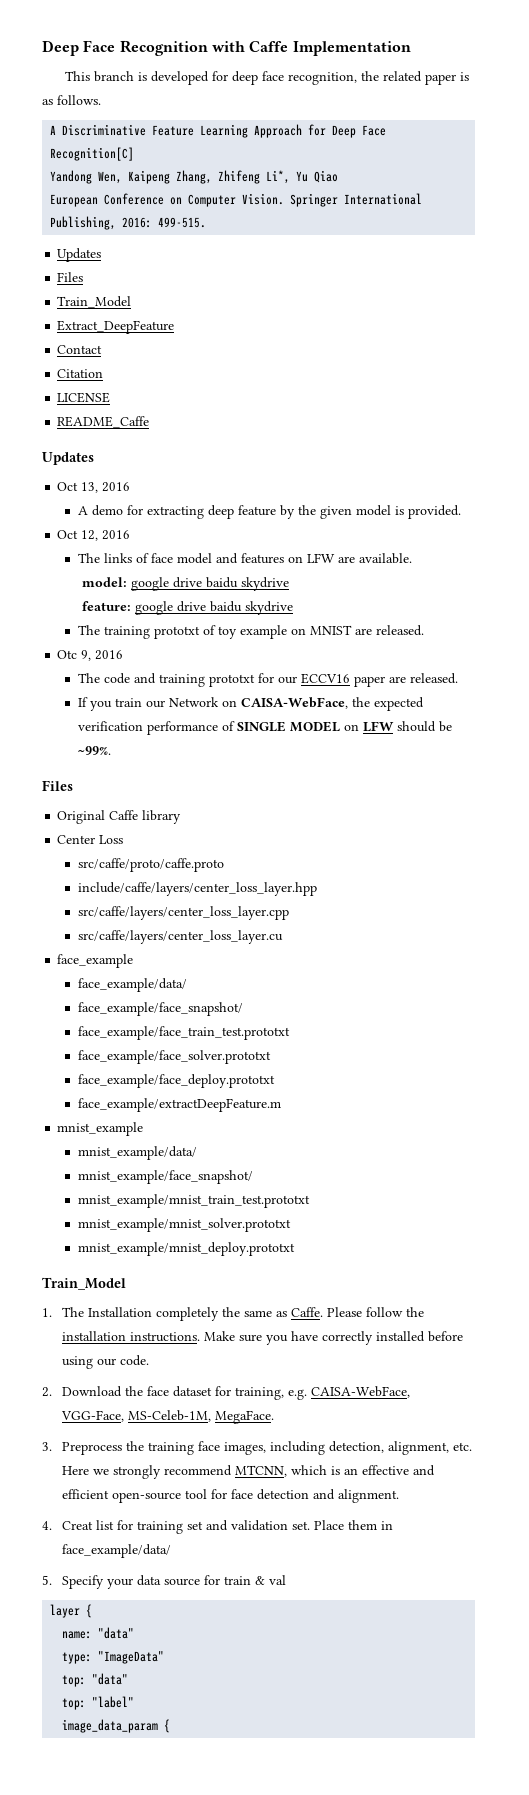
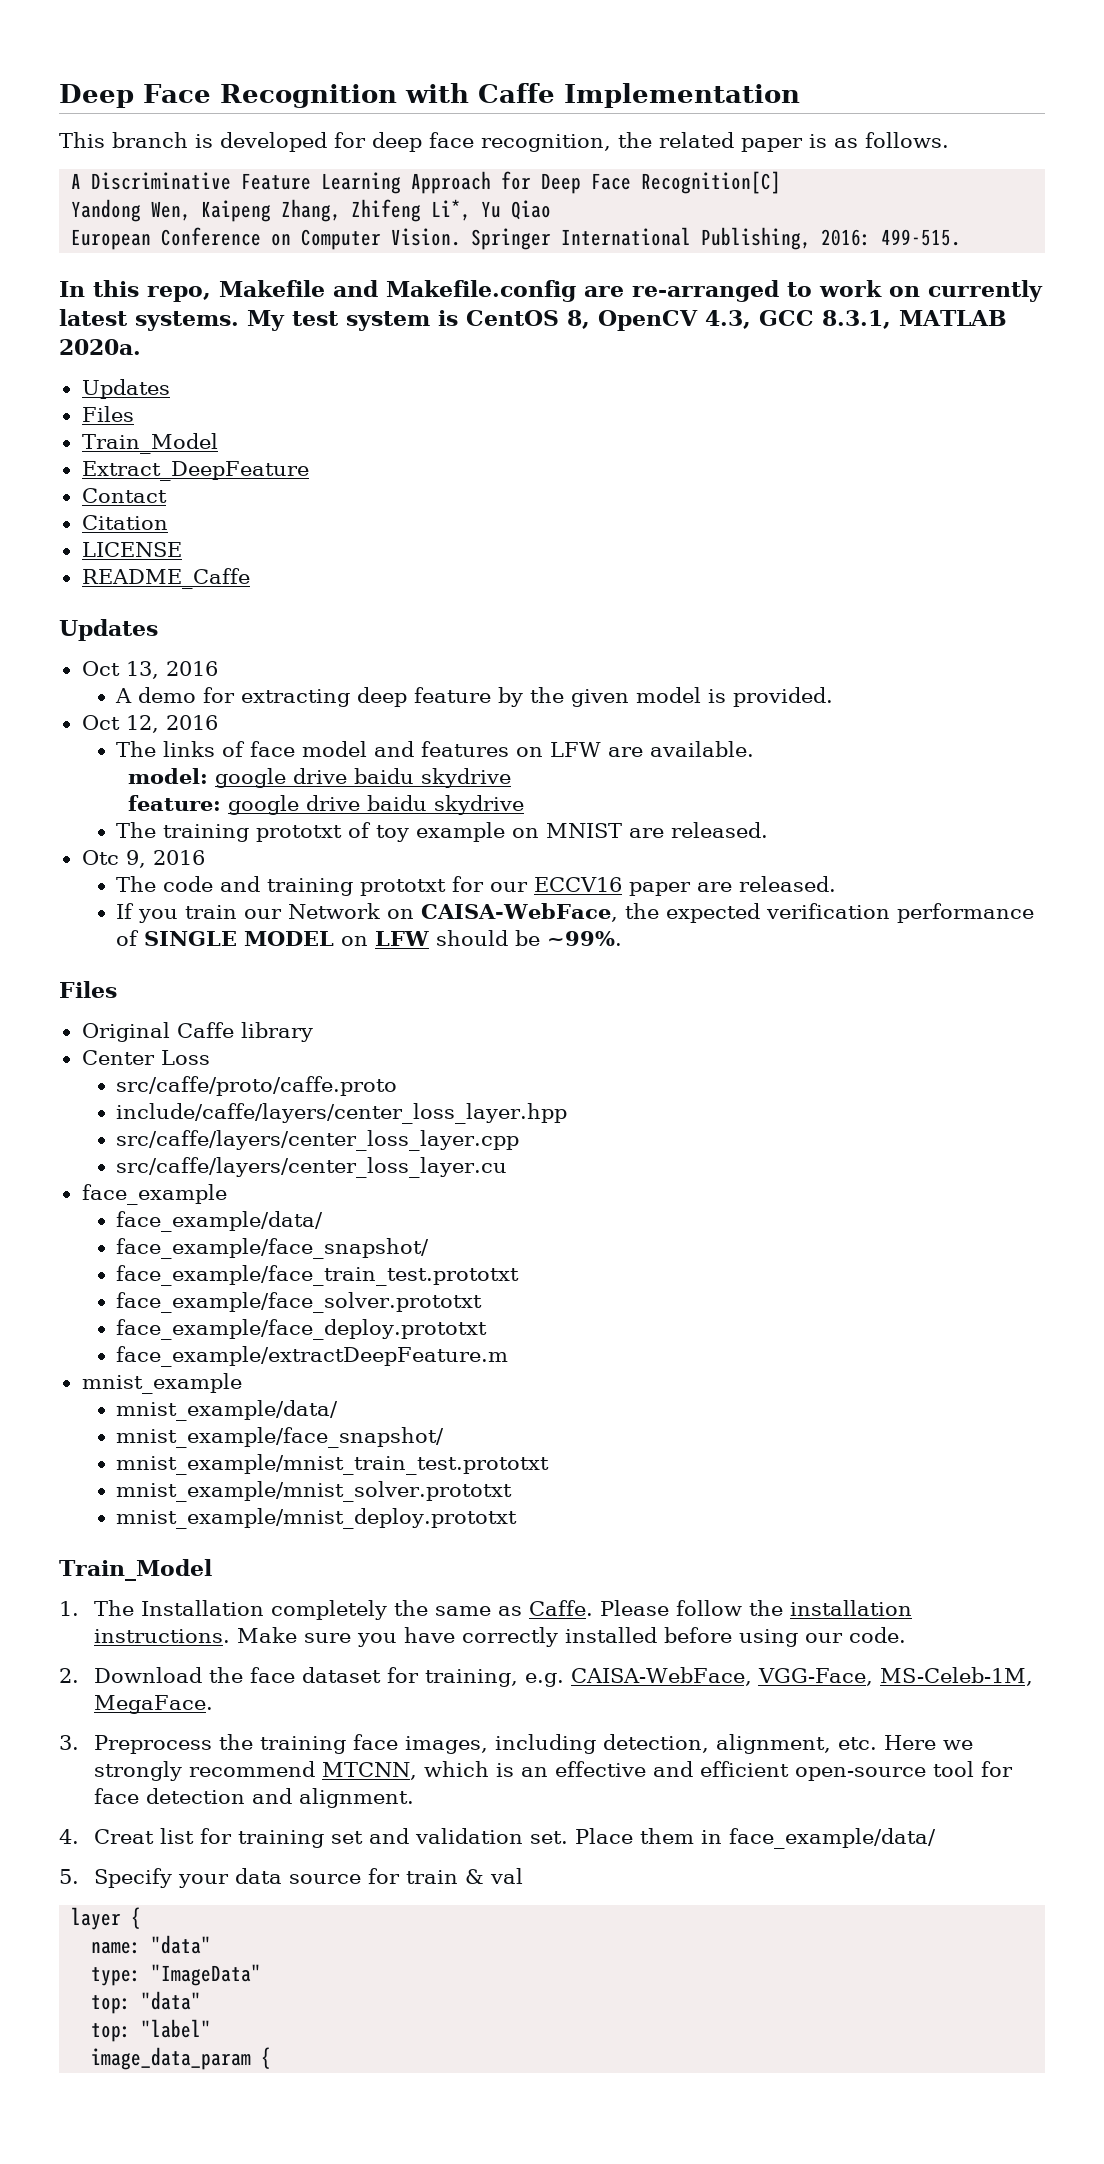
+ In this repo, Makefile and Makefile.config are re-arranged to work on currently latest systems. My test system is CentOS 8, OpenCV 4.3, GCC 8.3.1, MATLAB 2020a.

